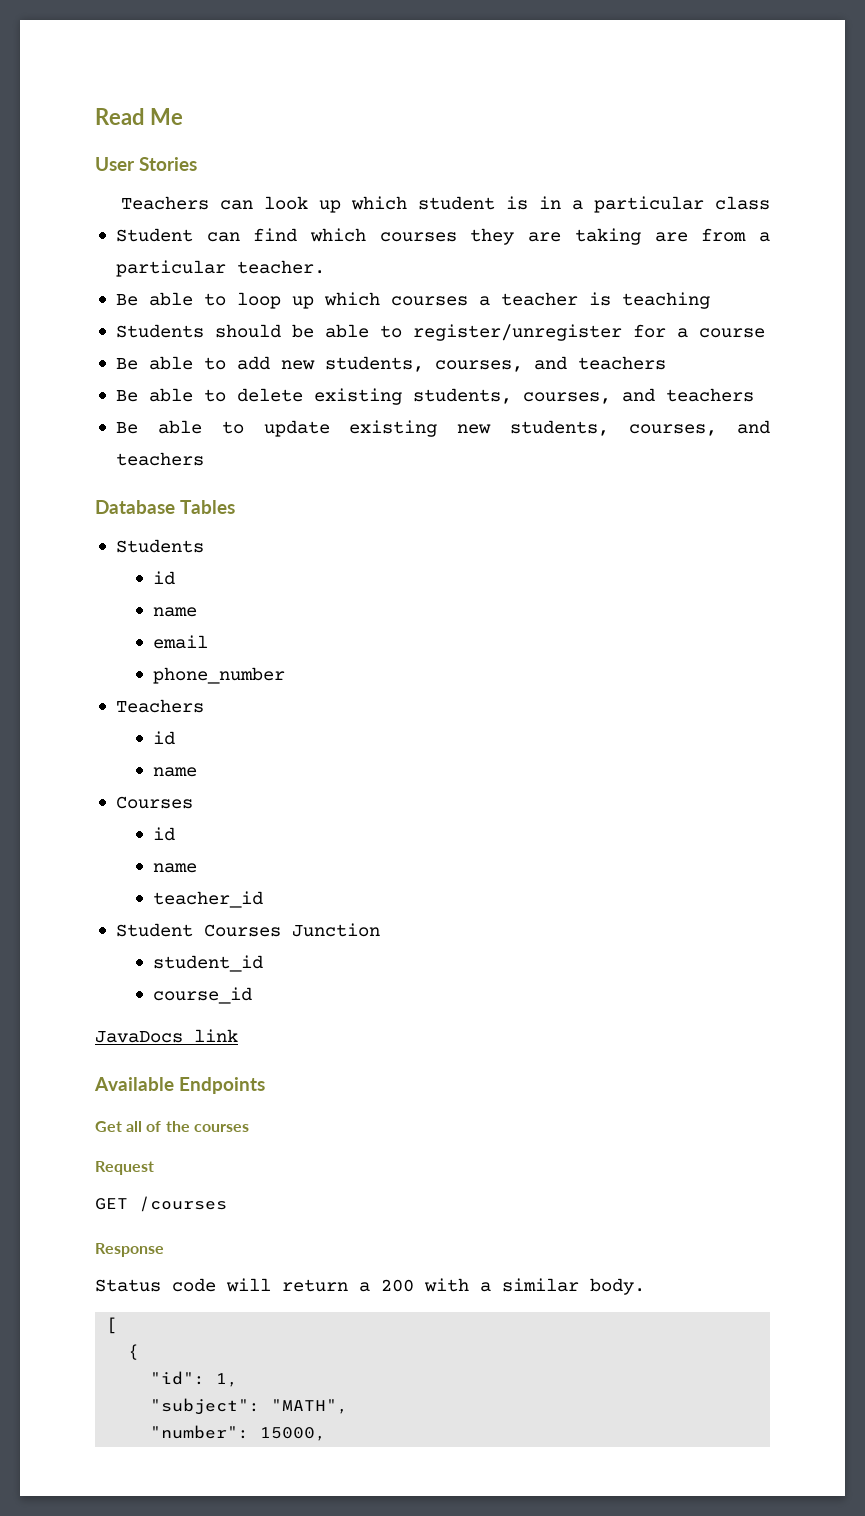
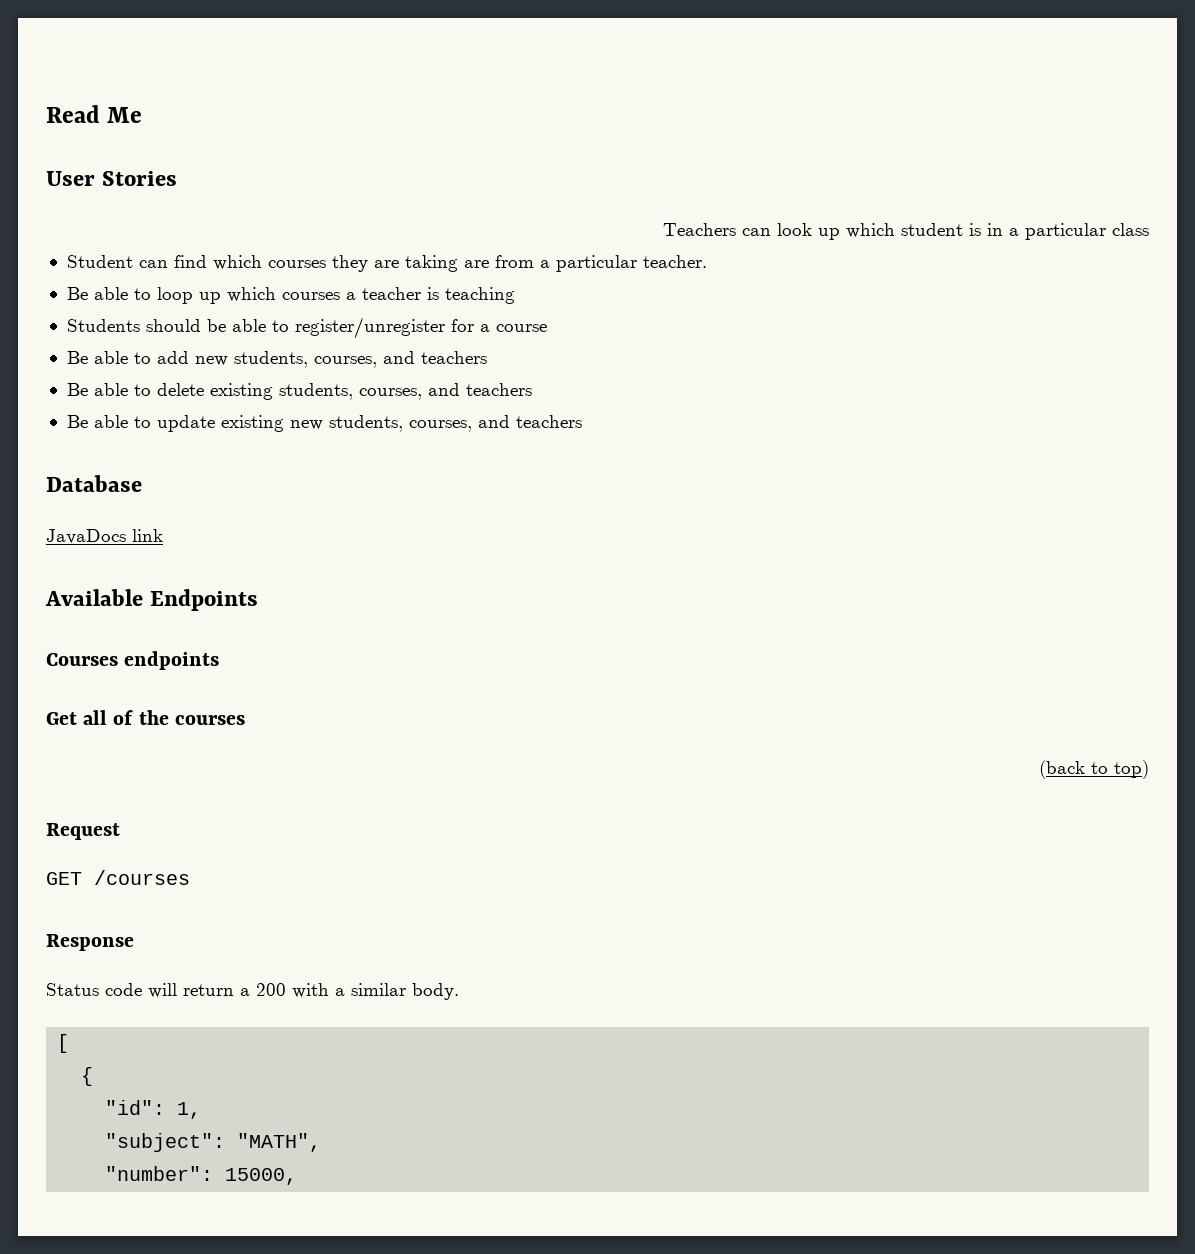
- Database Tables
- Students
- id
- name
- email
- phone_number
- Teachers
- id
- name
- Courses
- id
- name
- teacher_id
- Student Courses Junction
- student_id
- course_id
+ Database
+ Courses endpoints
+ (back to top)

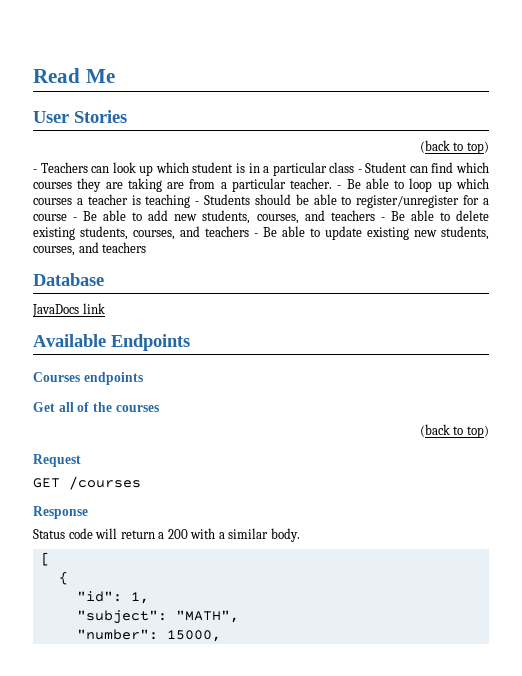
  User Stories
- Teachers can look up which student is in a particular class
- Student can find which courses they are taking are from a particular teacher.
- Be able to loop up which courses a teacher is teaching
- Students should be able to register/unregister for a course
- Be able to add new students, courses, and teachers
- Be able to delete existing students, courses, and teachers
- Be able to update existing new students, courses, and teachers
+ (back to top)
+ - Teachers can look up which student is in a particular class - Student can find which courses they are taking are from a particular teacher. - Be able to loop up which courses a teacher is teaching - Students should be able to register/unregister for a course - Be able to add new students, courses, and teachers - Be able to delete existing students, courses, and teachers - Be able to update existing new students, courses, and teachers

